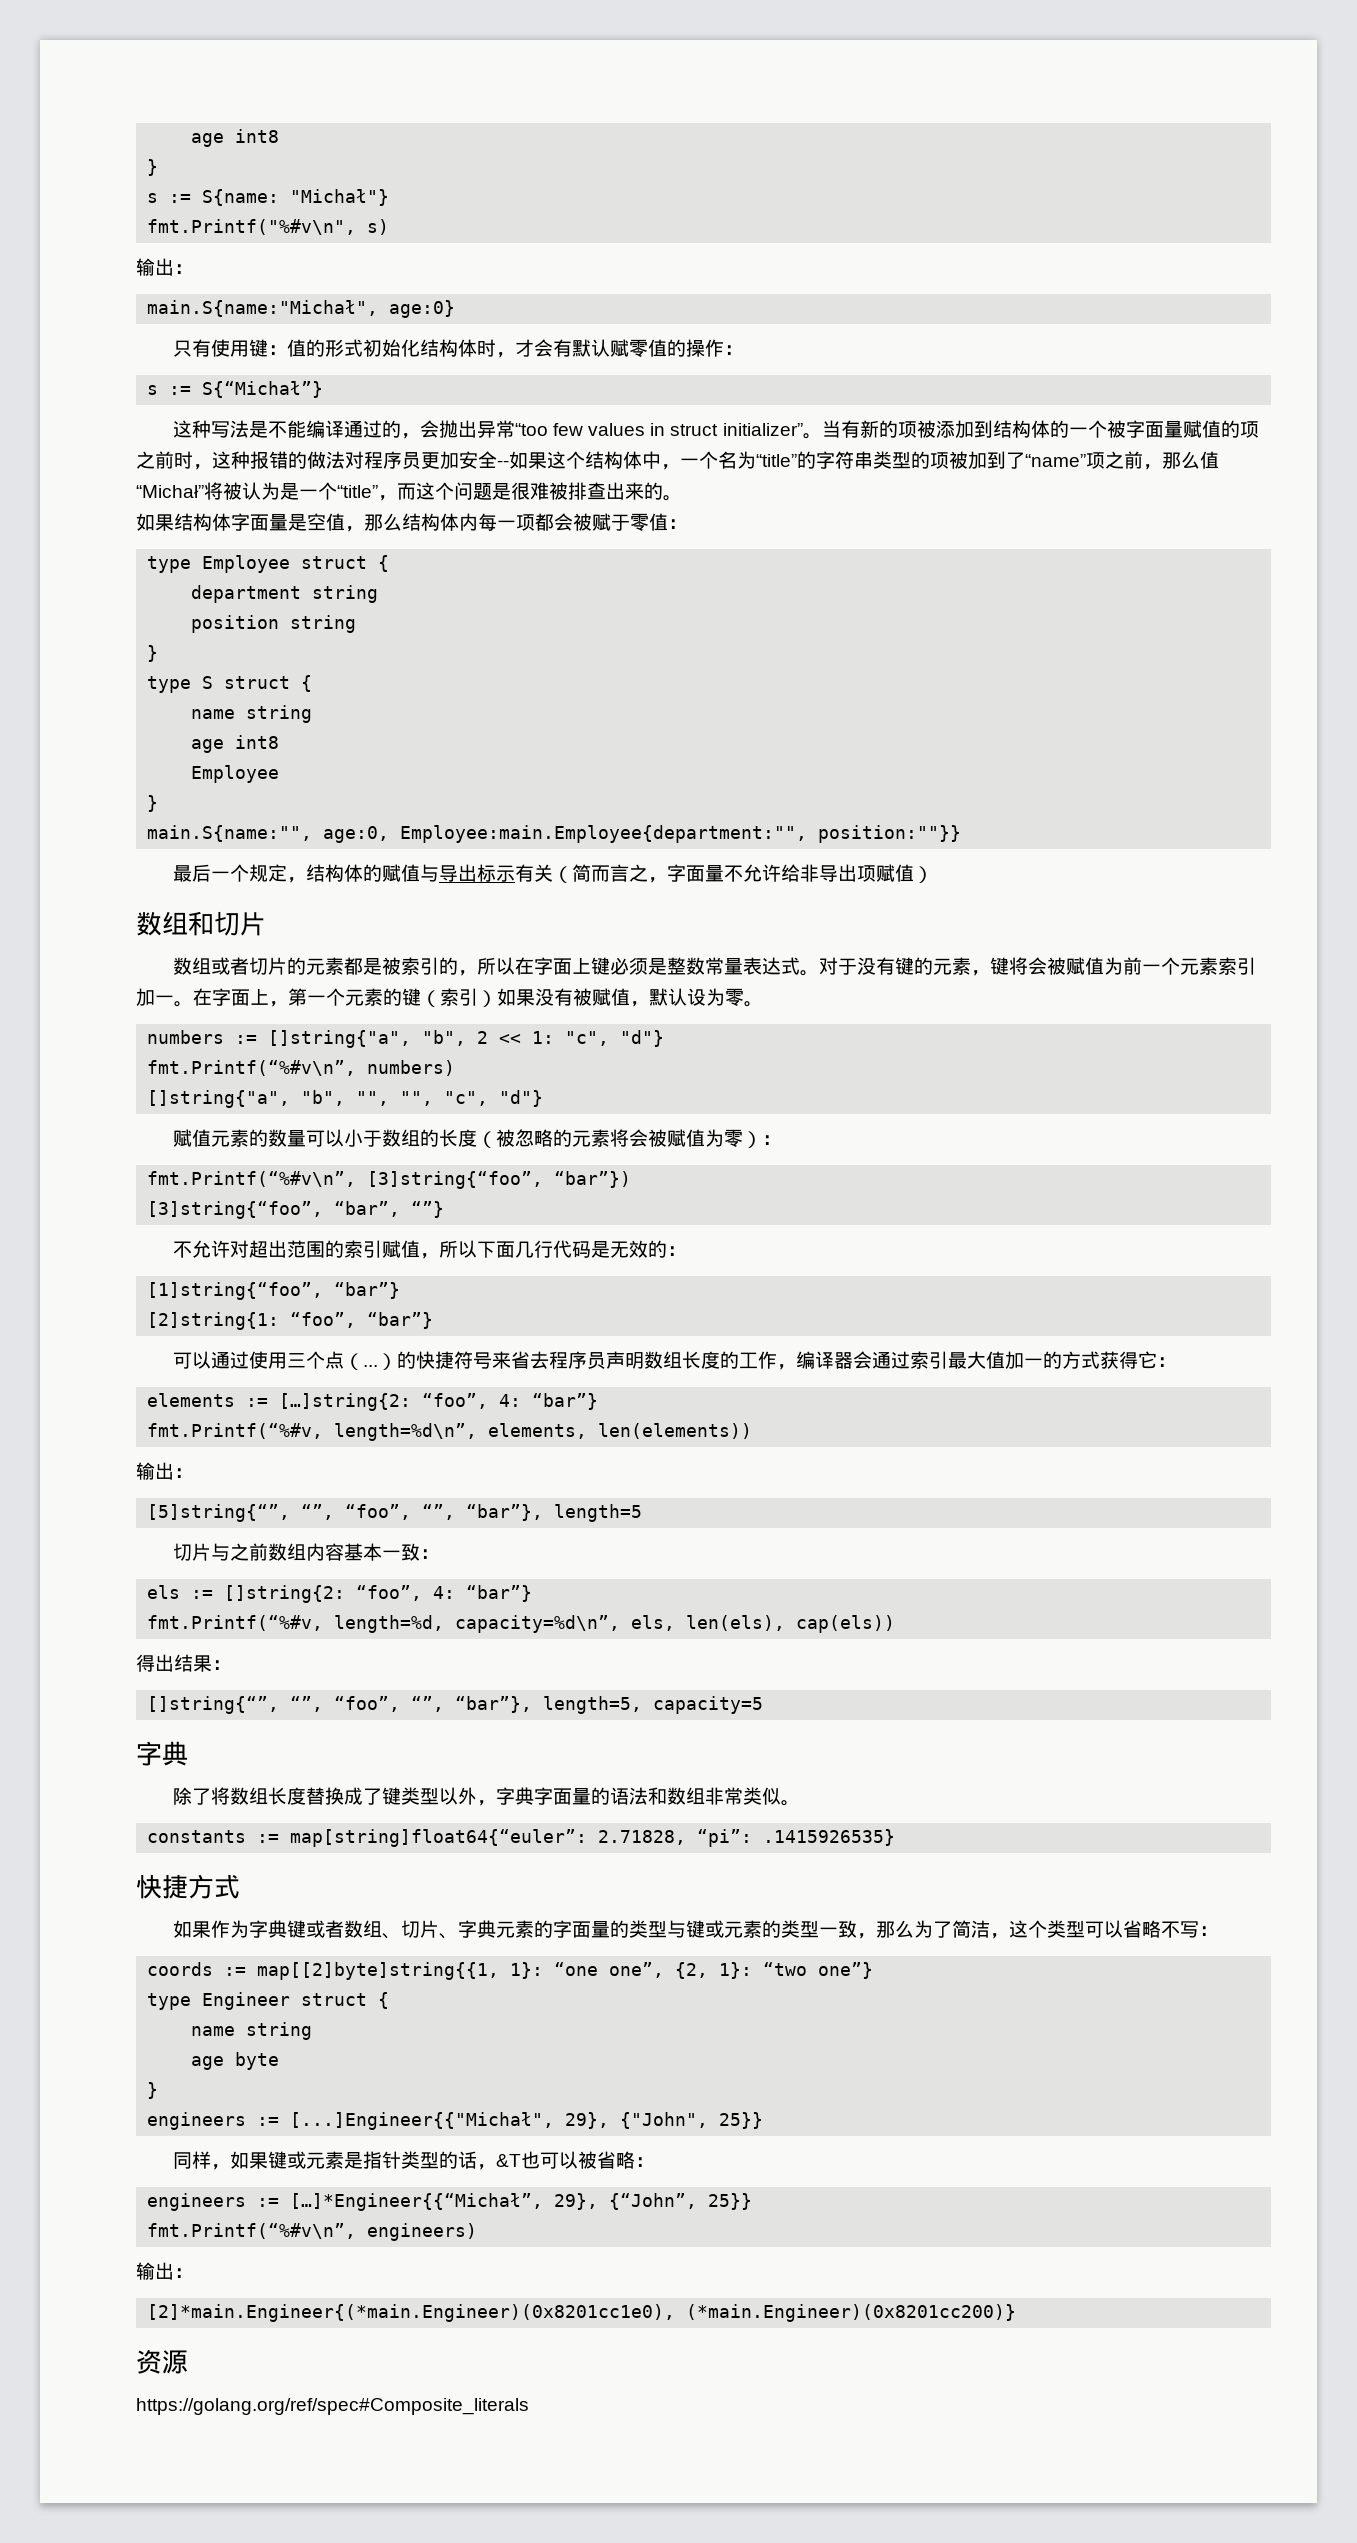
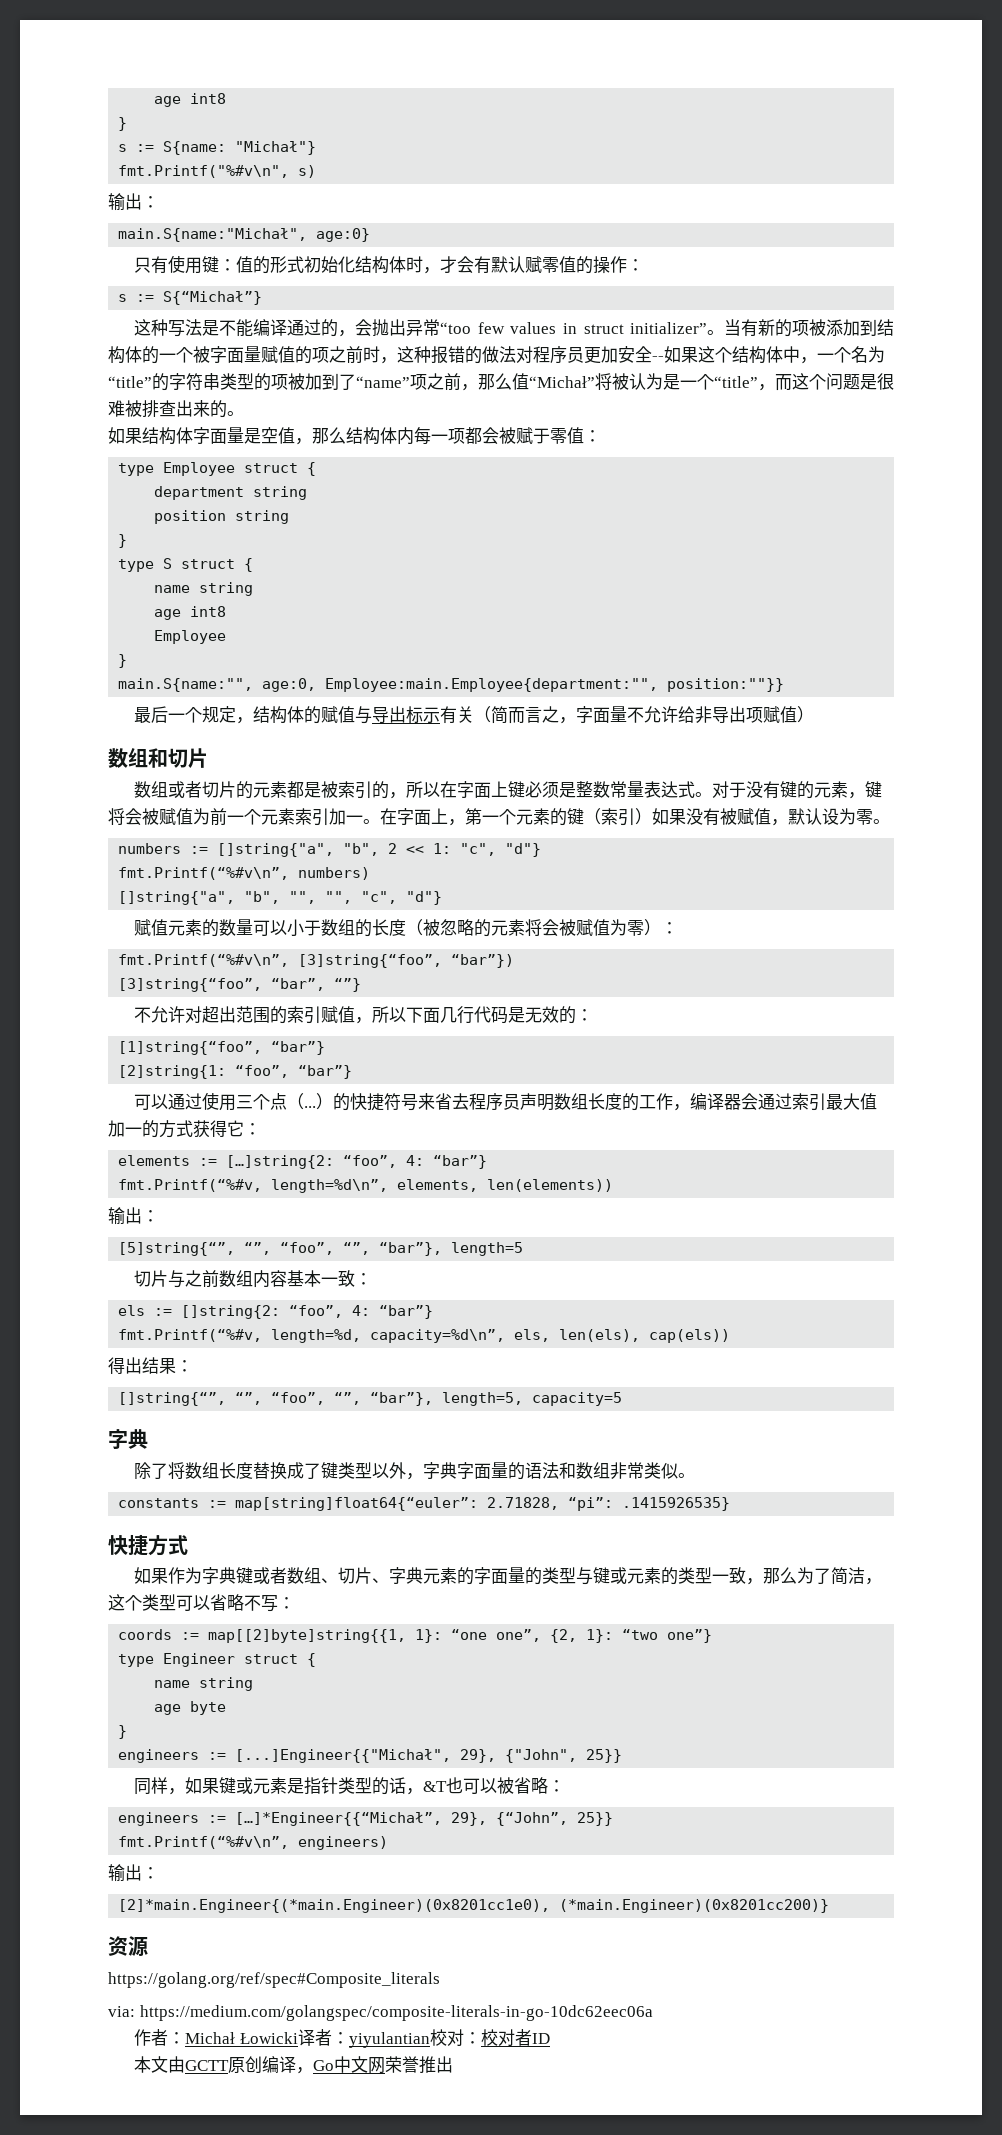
+ via: https://medium.com/golangspec/composite-literals-in-go-10dc62eec06a
+ 作者：Michał Łowicki译者：yiyulantian校对：校对者ID
+ 本文由GCTT原创编译，Go中文网荣誉推出

